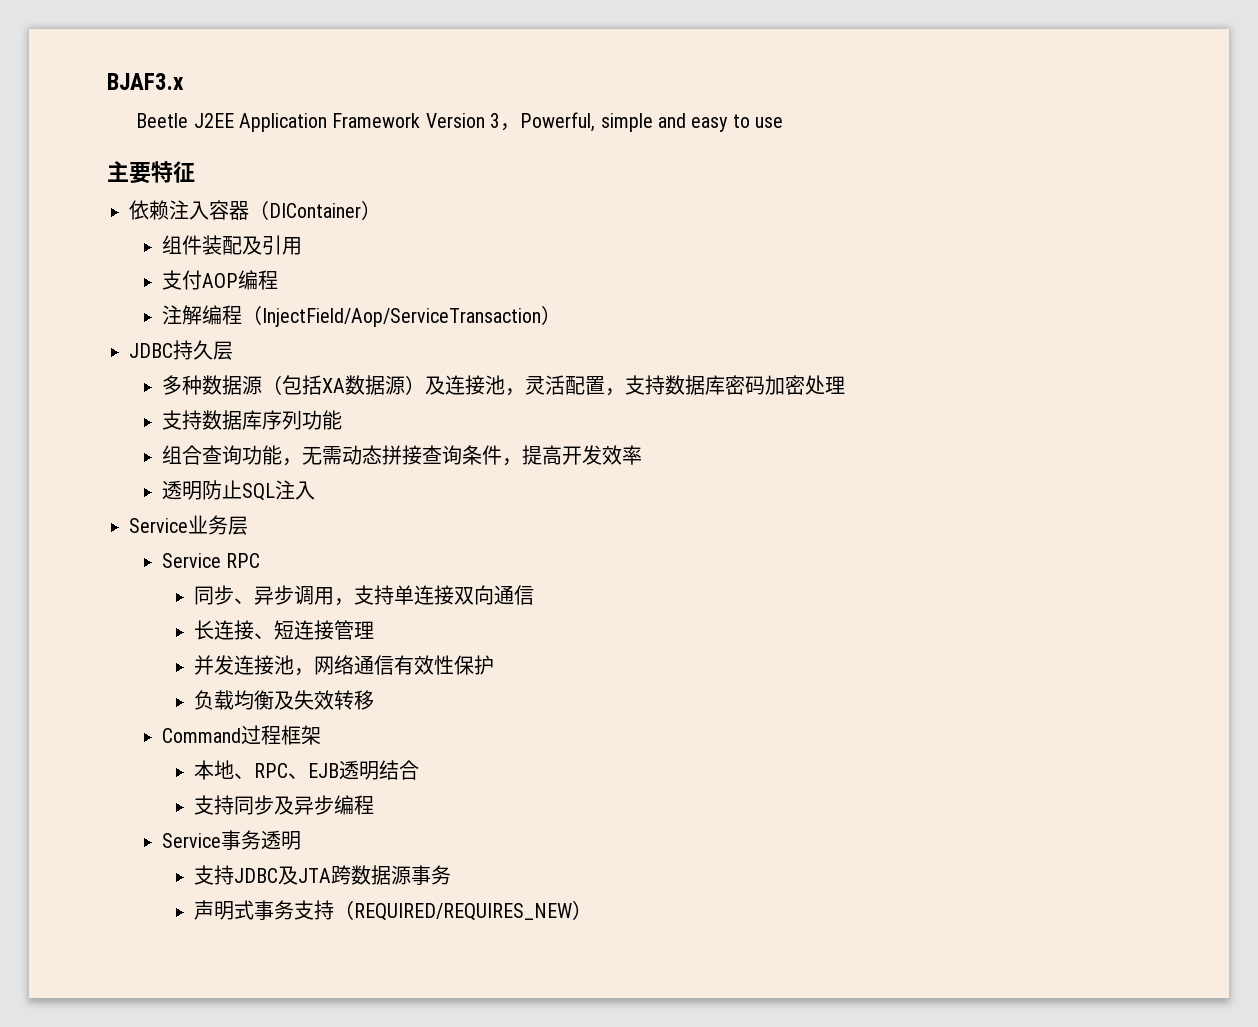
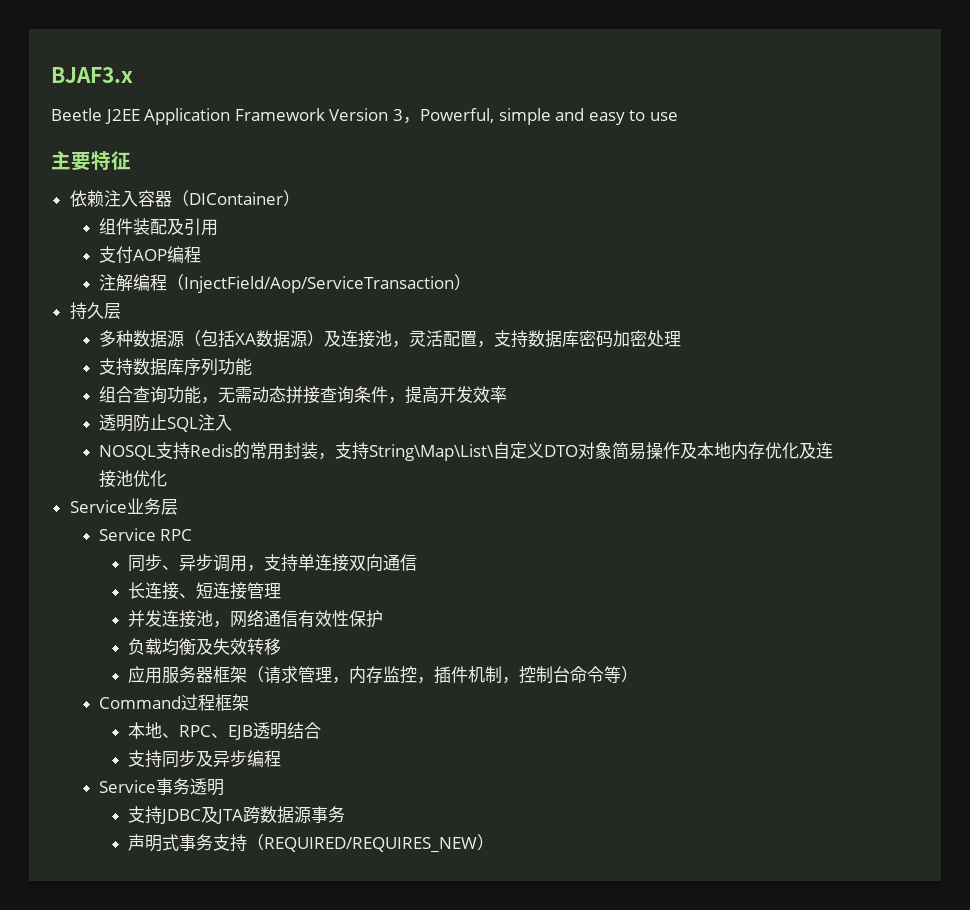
- JDBC持久层
+ 持久层
+ NOSQL支持Redis的常用封装，支持String\Map\List\自定义DTO对象简易操作及本地内存优化及连接池优化
+ 应用服务器框架（请求管理，内存监控，插件机制，控制台命令等）

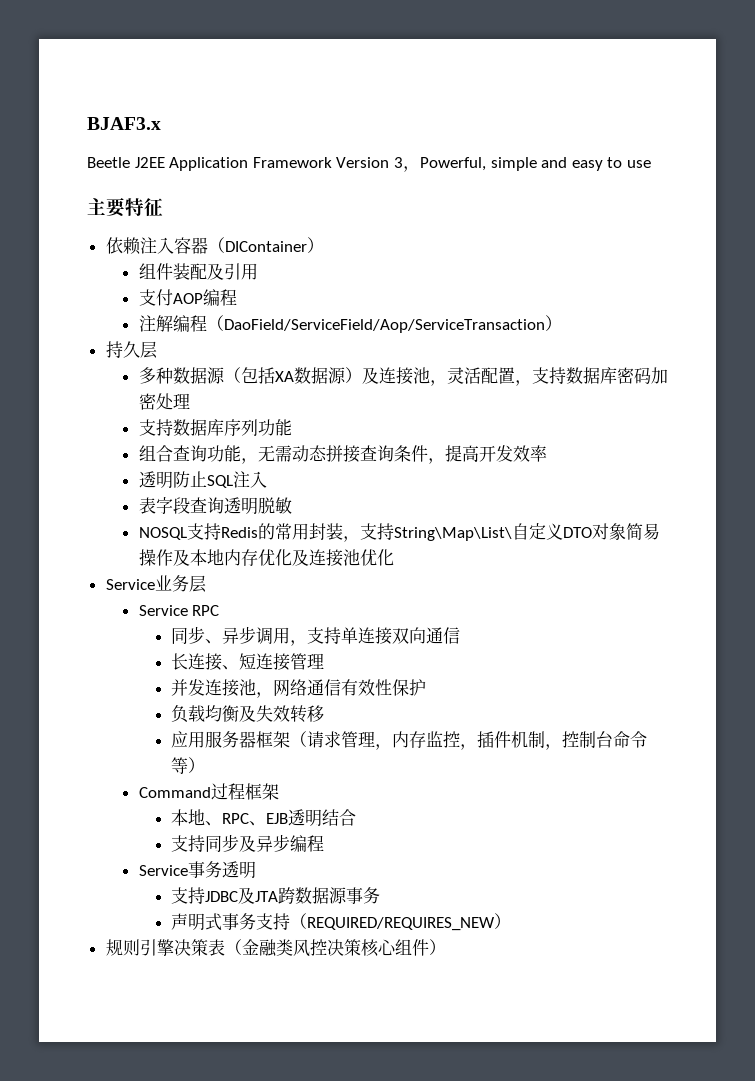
- 注解编程（InjectField/Aop/ServiceTransaction）
+ 注解编程（DaoField/ServiceField/Aop/ServiceTransaction）
+ 表字段查询透明脱敏
+ 规则引擎决策表（金融类风控决策核心组件）

